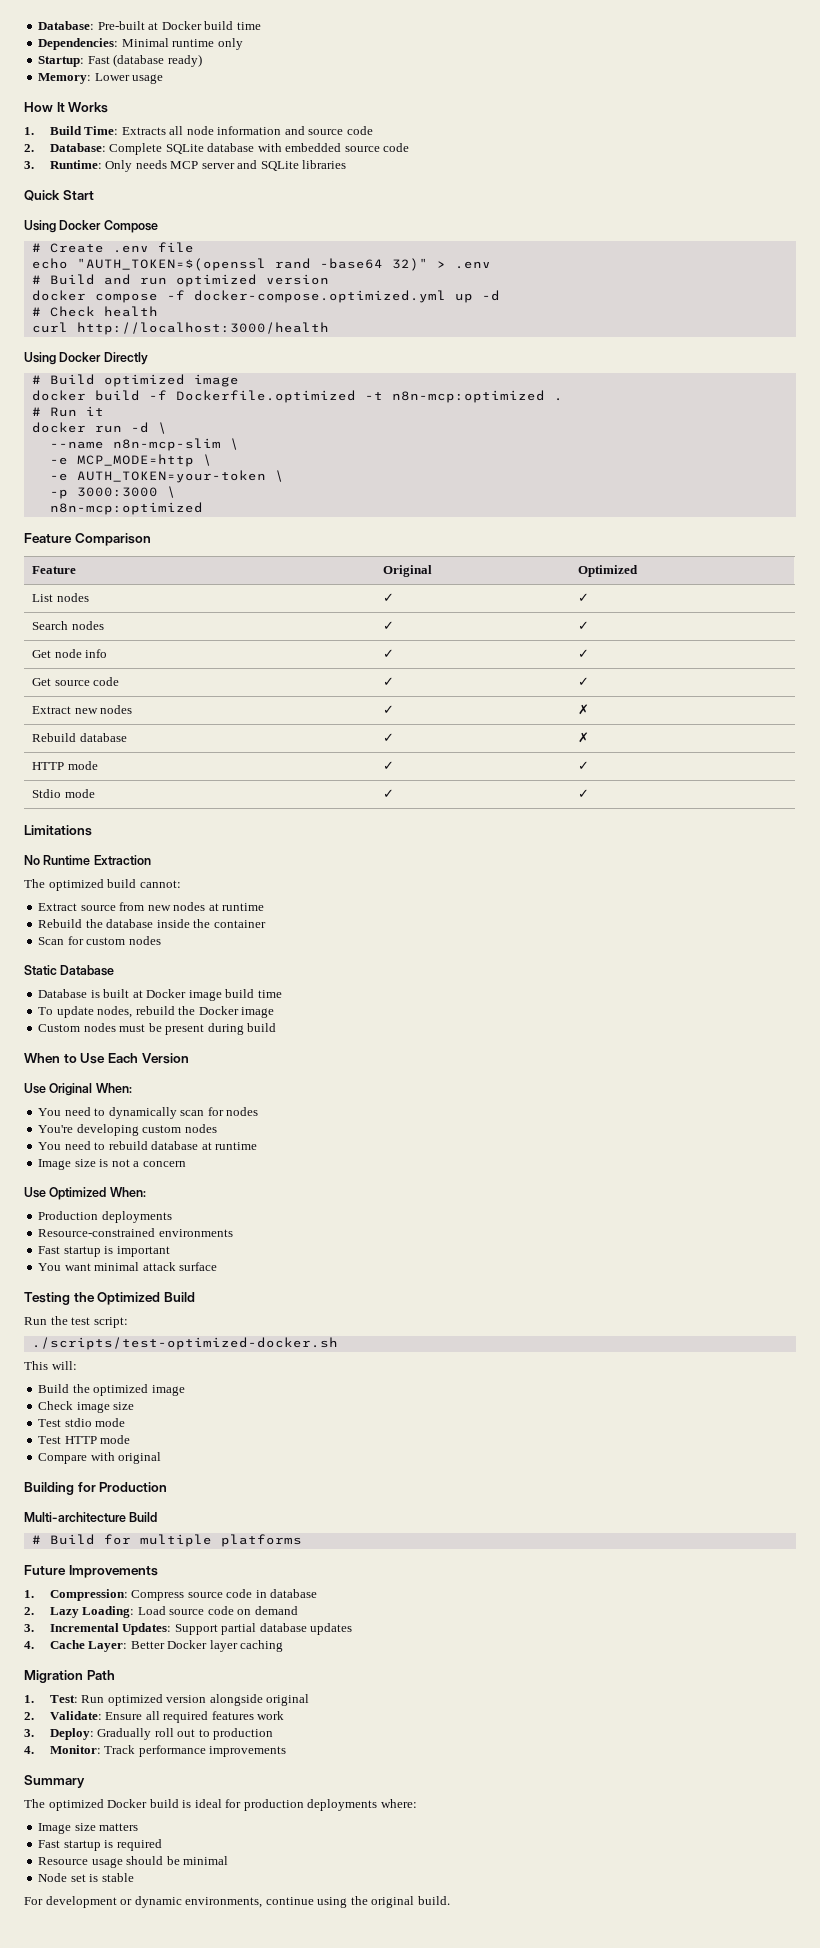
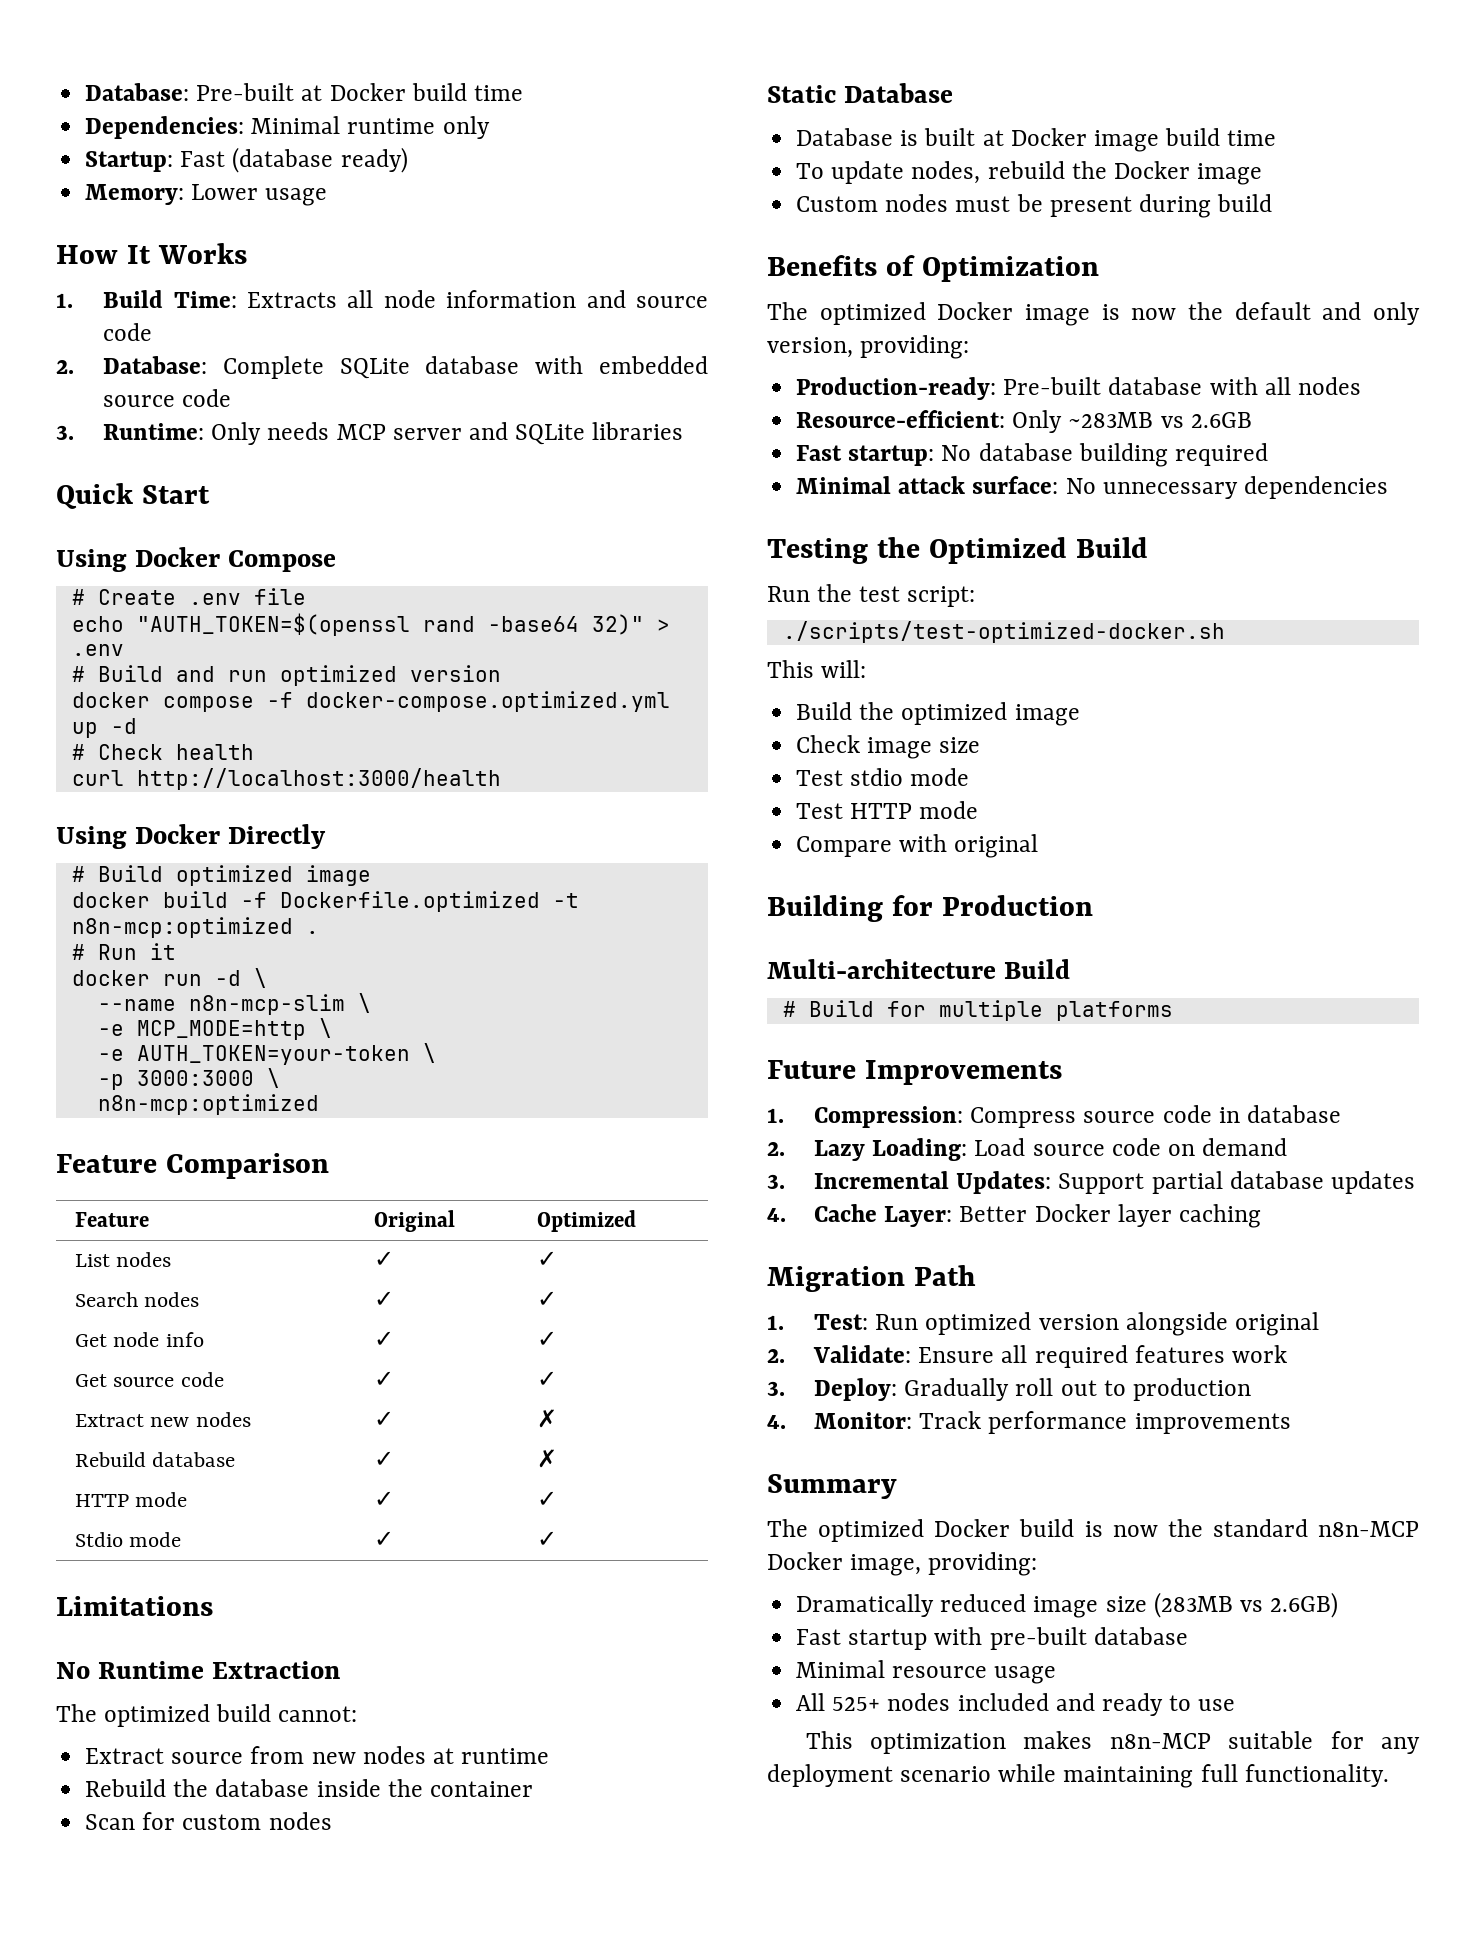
- When to Use Each Version
- Use Original When:
- You need to dynamically scan for nodes
- You're developing custom nodes
- You need to rebuild database at runtime
- Image size is not a concern
- Use Optimized When:
- Production deployments
- Resource-constrained environments
- Fast startup is important
- You want minimal attack surface
+ Benefits of Optimization
+ The optimized Docker image is now the default and only version, providing:
+ Production-ready: Pre-built database with all nodes
+ Resource-efficient: Only ~283MB vs 2.6GB
+ Fast startup: No database building required
+ Minimal attack surface: No unnecessary dependencies
- The optimized Docker build is ideal for production deployments where:
- Image size matters
- Fast startup is required
- Resource usage should be minimal
- Node set is stable
- For development or dynamic environments, continue using the original build.
+ The optimized Docker build is now the standard n8n-MCP Docker image, providing:
+ Dramatically reduced image size (283MB vs 2.6GB)
+ Fast startup with pre-built database
+ Minimal resource usage
+ All 525+ nodes included and ready to use
+ This optimization makes n8n-MCP suitable for any deployment scenario while maintaining full functionality.

